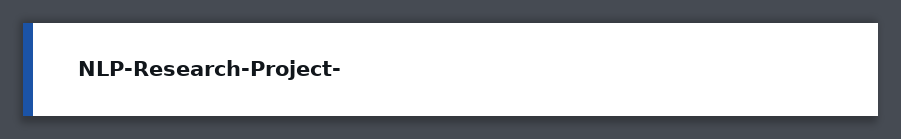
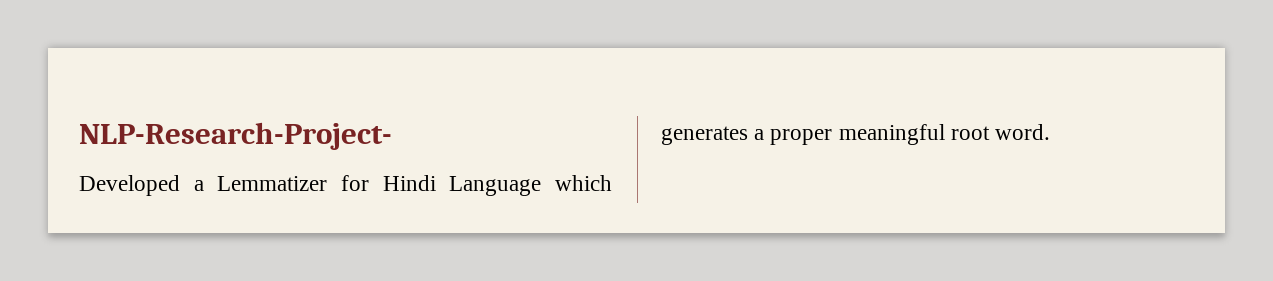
+ Developed a Lemmatizer for Hindi Language which generates a proper meaningful root word.

